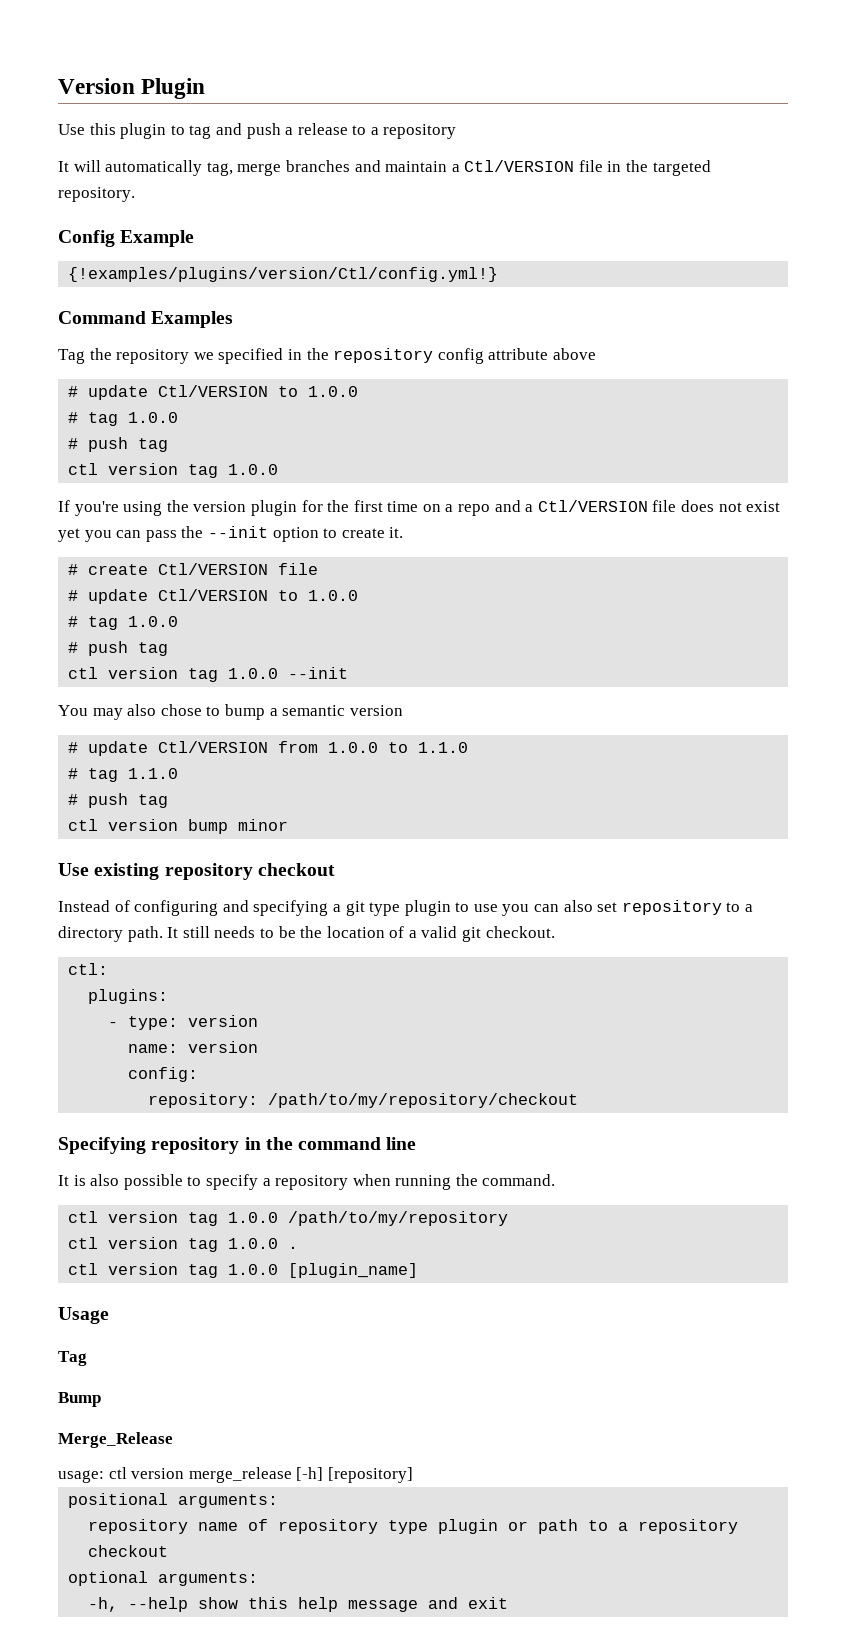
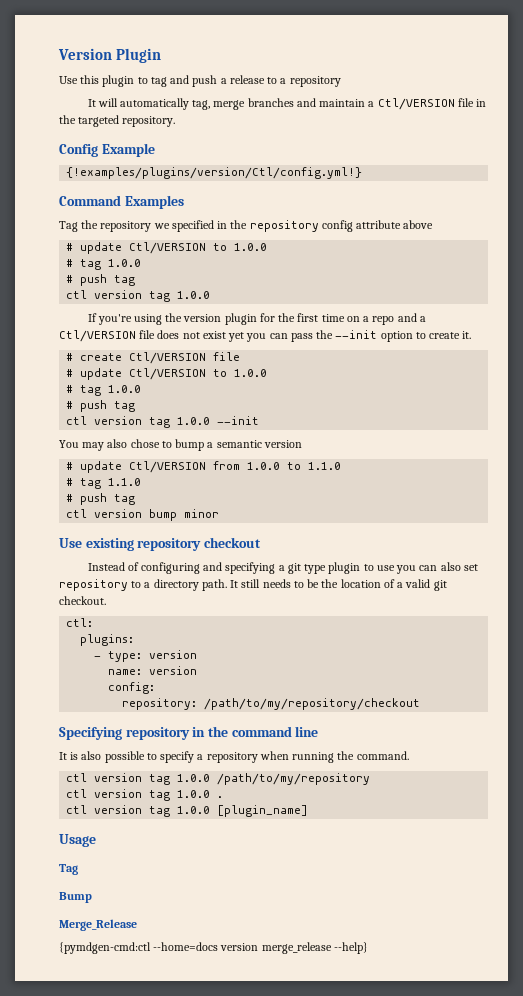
- usage: ctl version merge_release [-h] [repository]
- positional arguments:
- repository name of repository type plugin or path to a repository checkout
- optional arguments:
- -h, --help show this help message and exit
+ {pymdgen-cmd:ctl --home=docs version merge_release --help}

